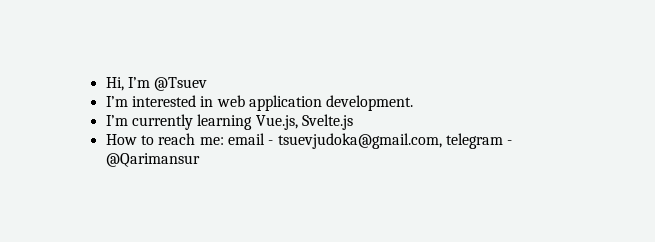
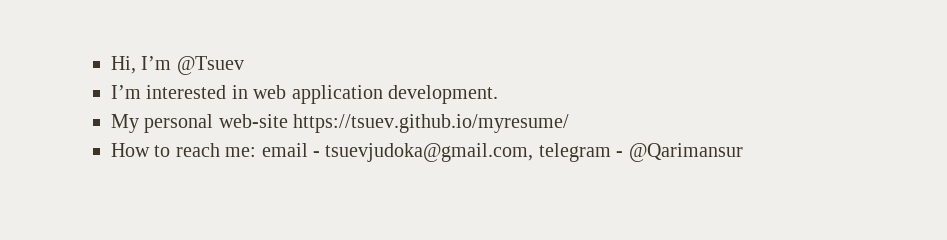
- I’m currently learning Vue.js, Svelte.js
+ My personal web-site https://tsuev.github.io/myresume/

